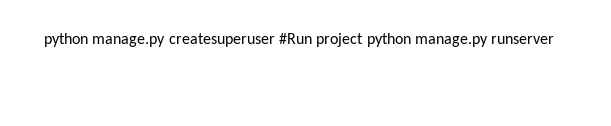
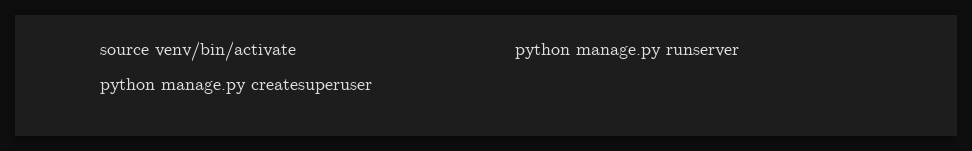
+ source venv/bin/activate
- python manage.py createsuperuser #Run project python manage.py runserver
+ python manage.py createsuperuser
+ python manage.py runserver

